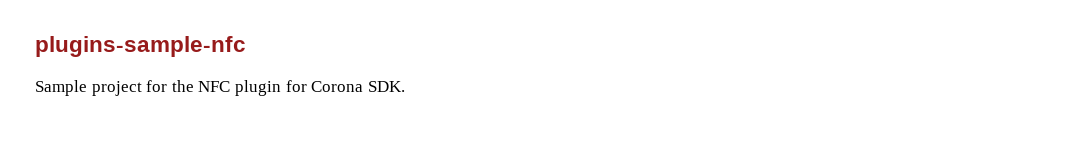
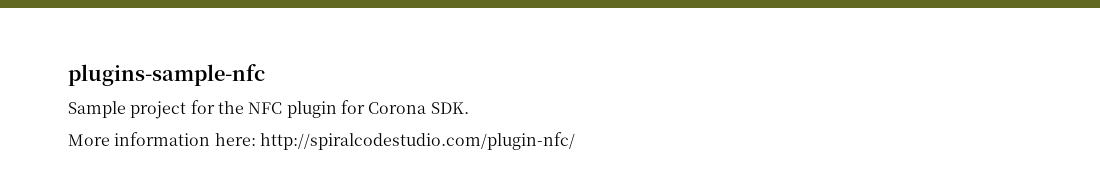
+ More information here: http://spiralcodestudio.com/plugin-nfc/

